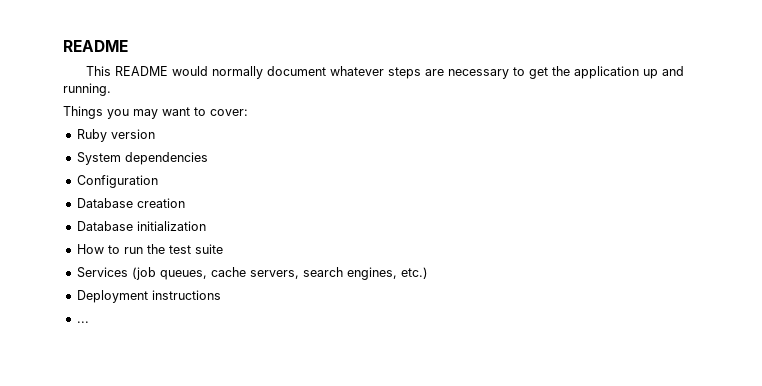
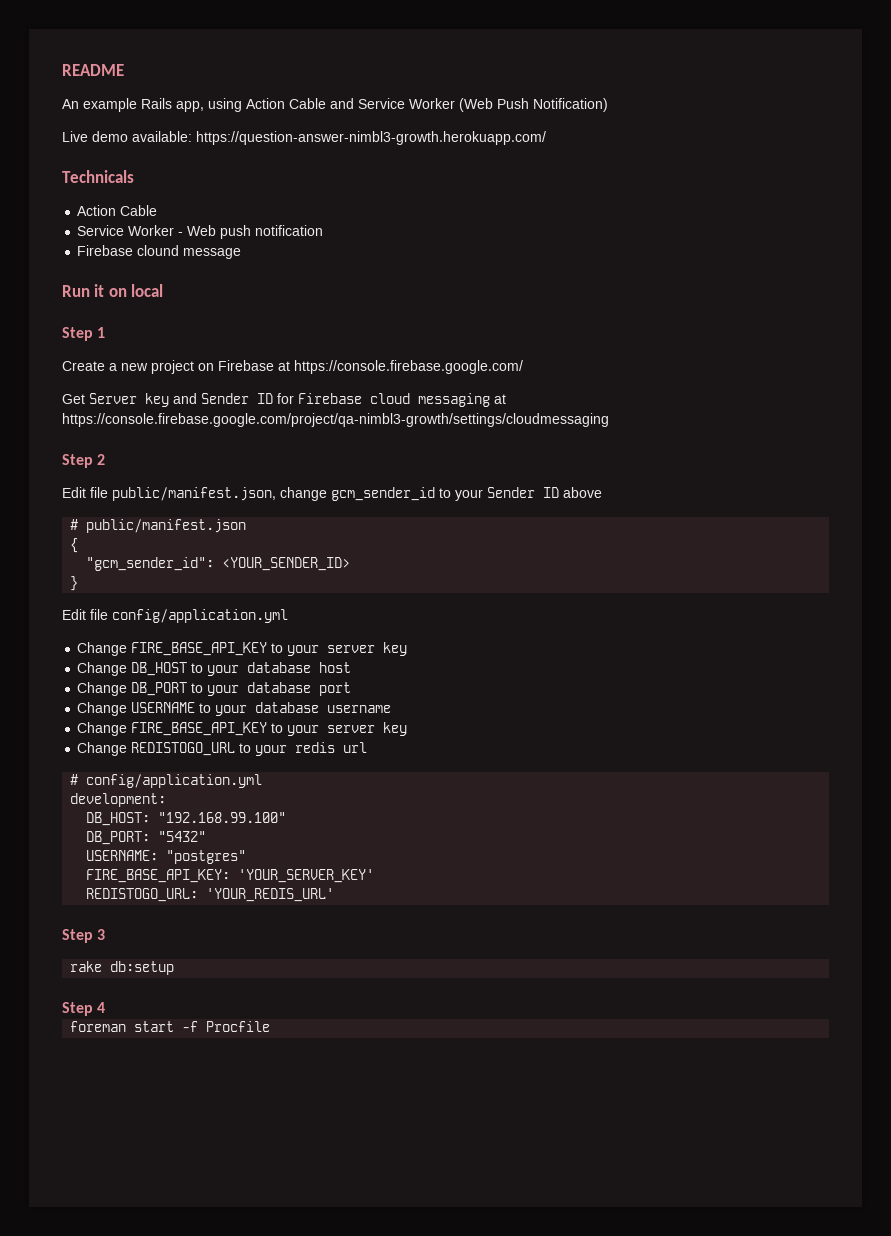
- This README would normally document whatever steps are necessary to get the application up and running.
- Things you may want to cover:
- Ruby version
- System dependencies
- Configuration
- Database creation
- Database initialization
- How to run the test suite
- Services (job queues, cache servers, search engines, etc.)
- Deployment instructions
- ...
+ An example Rails app, using Action Cable and Service Worker (Web Push Notification)
+ Live demo available: https://question-answer-nimbl3-growth.herokuapp.com/
+ Technicals
+ Action Cable
+ Service Worker - Web push notification
+ Firebase clound message
+ Run it on local
+ Step 1
+ Create a new project on Firebase at https://console.firebase.google.com/
+ Get Server key and Sender ID for Firebase cloud messaging at https://console.firebase.google.com/project/qa-nimbl3-growth/settings/cloudmessaging
+ Step 2
+ Edit file public/manifest.json, change gcm_sender_id to your Sender ID above
+ # public/manifest.json
+ {
+ "gcm_sender_id": <YOUR_SENDER_ID>
+ }
+ Edit file config/application.yml
+ Change FIRE_BASE_API_KEY to your server key
+ Change DB_HOST to your database host
+ Change DB_PORT to your database port
+ Change USERNAME to your database username
+ Change FIRE_BASE_API_KEY to your server key
+ Change REDISTOGO_URL to your redis url
+ # config/application.yml
+ development:
+ DB_HOST: "192.168.99.100"
+ DB_PORT: "5432"
+ USERNAME: "postgres"
+ FIRE_BASE_API_KEY: 'YOUR_SERVER_KEY'
+ REDISTOGO_URL: 'YOUR_REDIS_URL'
+ Step 3
+ rake db:setup
+ Step 4
+ foreman start -f Procfile

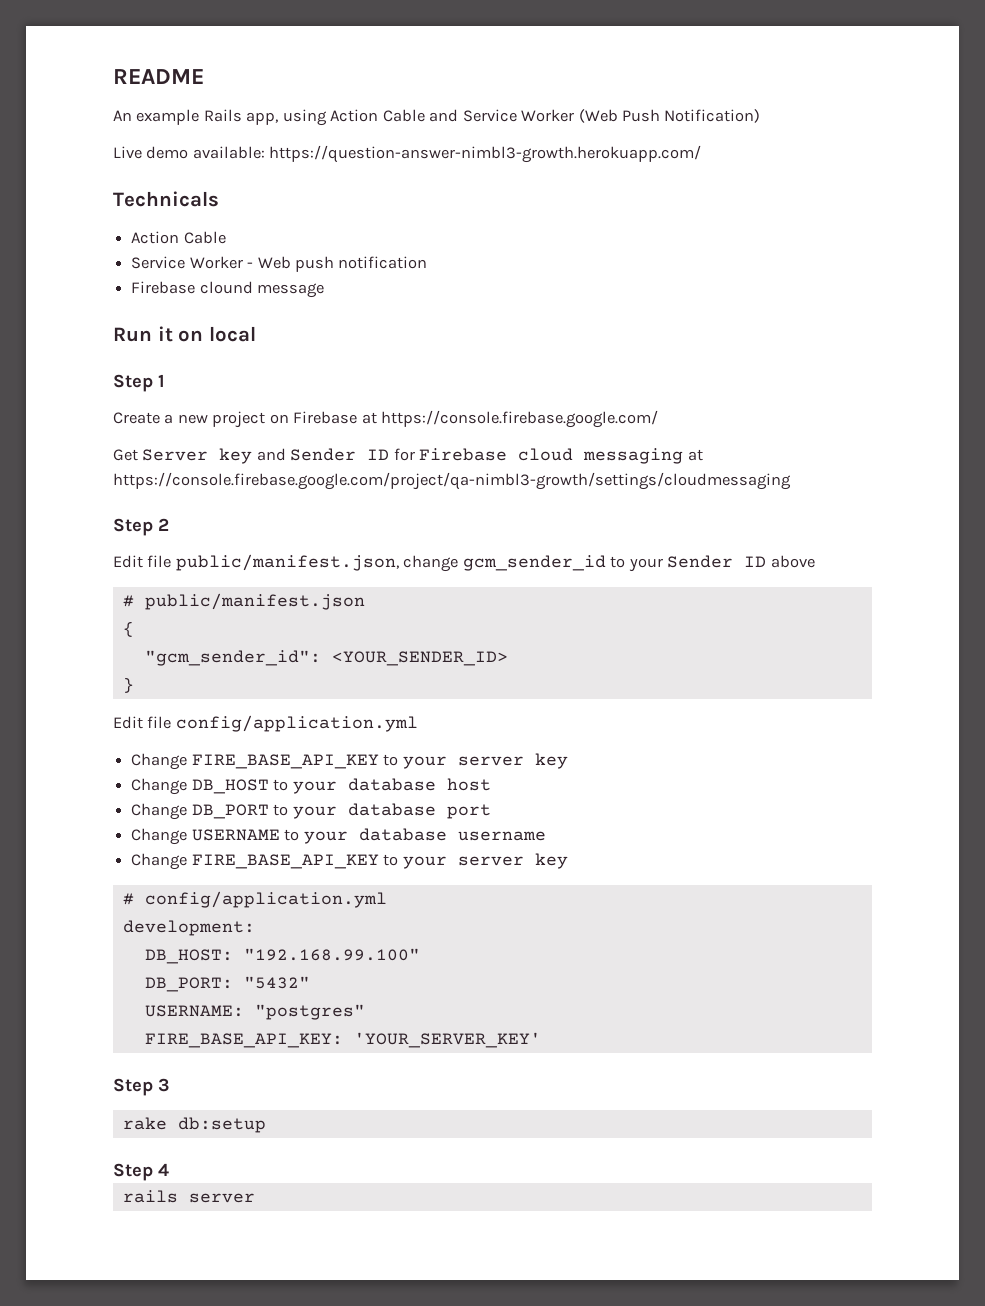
- Change REDISTOGO_URL to your redis url
- REDISTOGO_URL: 'YOUR_REDIS_URL'
- foreman start -f Procfile
+ rails server

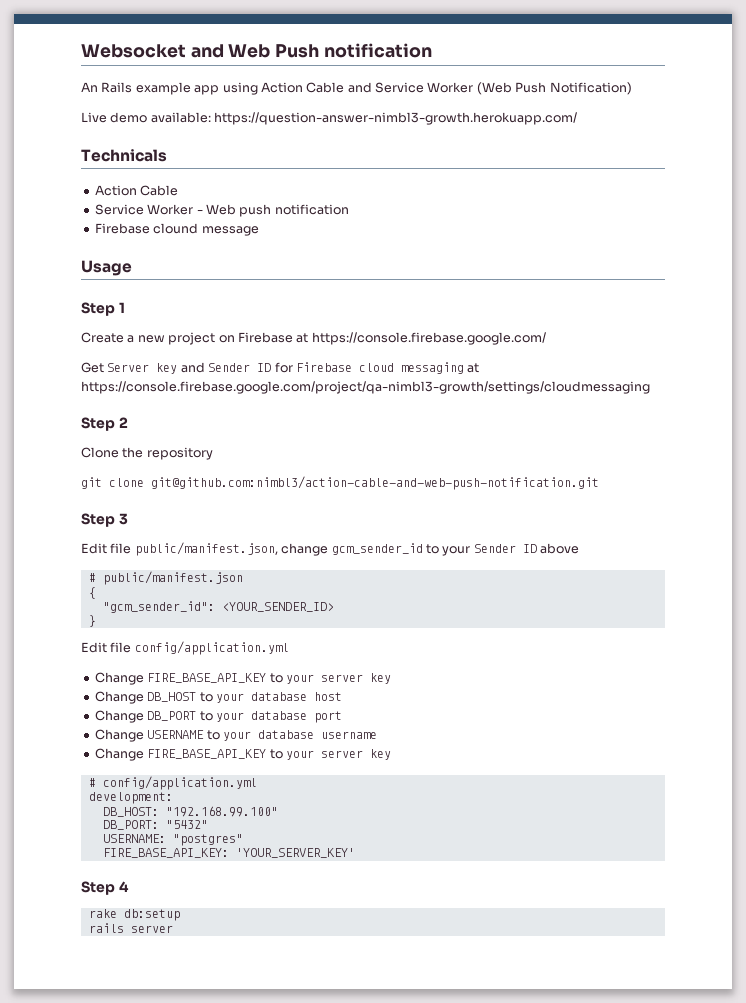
- README
- An example Rails app, using Action Cable and Service Worker (Web Push Notification)
+ Websocket and Web Push notification
+ An Rails example app using Action Cable and Service Worker (Web Push Notification)
- Run it on local
+ Usage
+ Clone the repository
+ git clone git@github.com:nimbl3/action-cable-and-web-push-notification.git
+ Step 3
- Step 3
+ Step 4
- Step 4

